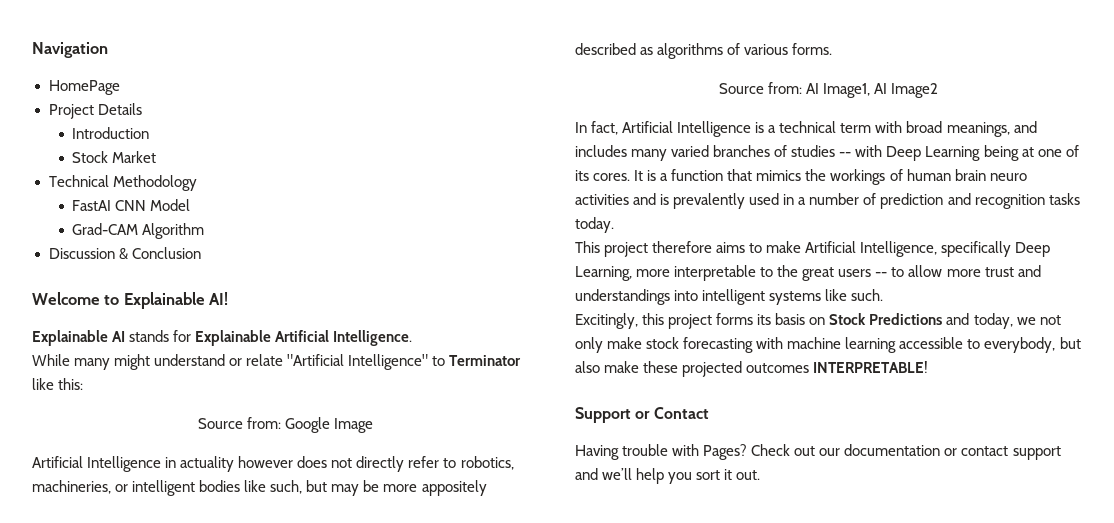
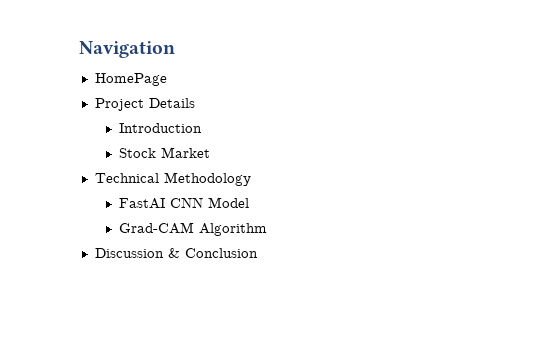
- Welcome to Explainable AI!
- Explainable AI stands for Explainable Artificial Intelligence.
- While many might understand or relate "Artificial Intelligence" to Terminator like this:
- Source from: Google Image
- Artificial Intelligence in actuality however does not directly refer to robotics, machineries, or intelligent bodies like such, but may be more appositely described as algorithms of various forms.
- Source from: AI Image1, AI Image2
- In fact, Artificial Intelligence is a technical term with broad meanings, and includes many varied branches of studies -- with Deep Learning being at one of its cores. It is a function that mimics the workings of human brain neuro activities and is prevalently used in a number of prediction and recognition tasks today.
- This project therefore aims to make Artificial Intelligence, specifically Deep Learning, more interpretable to the great users -- to allow more trust and understandings into intelligent systems like such.
- Excitingly, this project forms its basis on Stock Predictions and today, we not only make stock forecasting with machine learning accessible to everybody, but also make these projected outcomes INTERPRETABLE!
- Support or Contact
- Having trouble with Pages? Check out our documentation or contact support and we’ll help you sort it out.

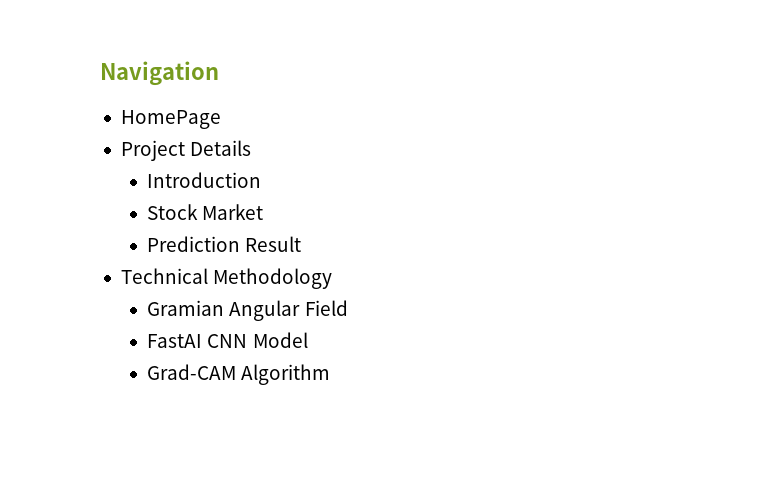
+ Prediction Result
+ Gramian Angular Field
- Discussion & Conclusion

